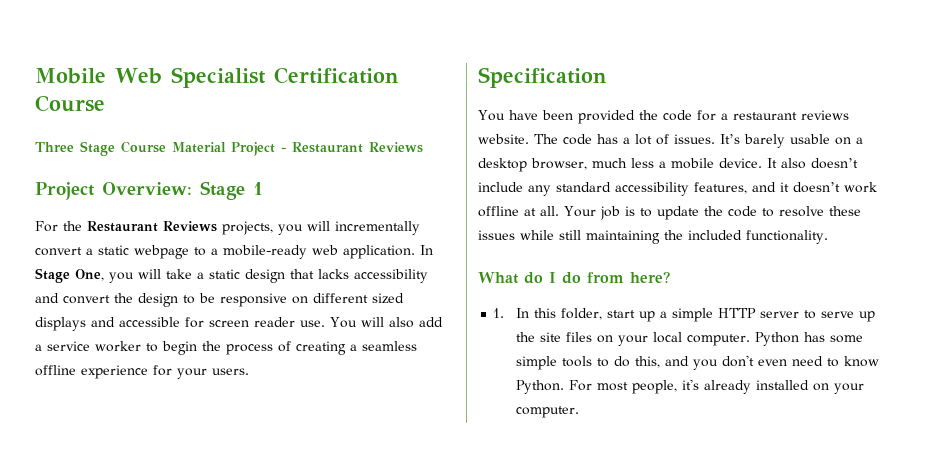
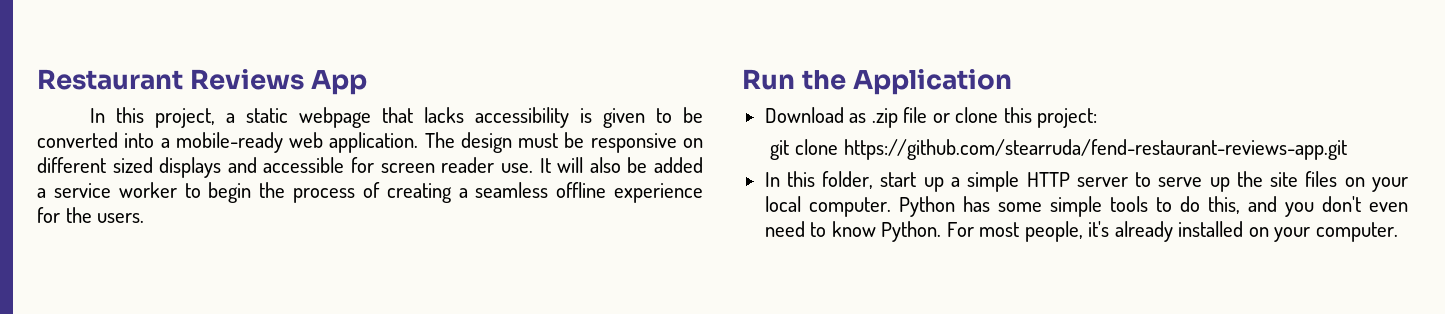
- Mobile Web Specialist Certification Course
- Three Stage Course Material Project - Restaurant Reviews
- Project Overview: Stage 1
- For the Restaurant Reviews projects, you will incrementally convert a static webpage to a mobile-ready web application. In Stage One, you will take a static design that lacks accessibility and convert the design to be responsive on different sized displays and accessible for screen reader use.
+ Restaurant Reviews App
+ In this project, a static webpage that lacks accessibility is given to be converted into a mobile-ready web application. The design must be responsive on different sized displays and accessible for screen reader use.
- You will also add a service worker to begin the process of creating a seamless offline experience for your users.
+ It will also be added a service worker to begin the process of creating a seamless offline experience for the users.
- Specification
- You have been provided the code for a restaurant reviews website. The code has a lot of issues. It’s barely usable on a desktop browser, much less a mobile device. It also doesn’t include any standard accessibility features, and it doesn’t work offline at all. Your job is to update the code to resolve these issues while still maintaining the included functionality.
- What do I do from here?
- 1. In this folder, start up a simple HTTP server to serve up the site files on your local computer.
+ Run the Application
+ Download as .zip file or clone this project:
+ git clone https://github.com/stearruda/fend-restaurant-reviews-app.git
+ In this folder, start up a simple HTTP server to serve up the site files on your local computer.

